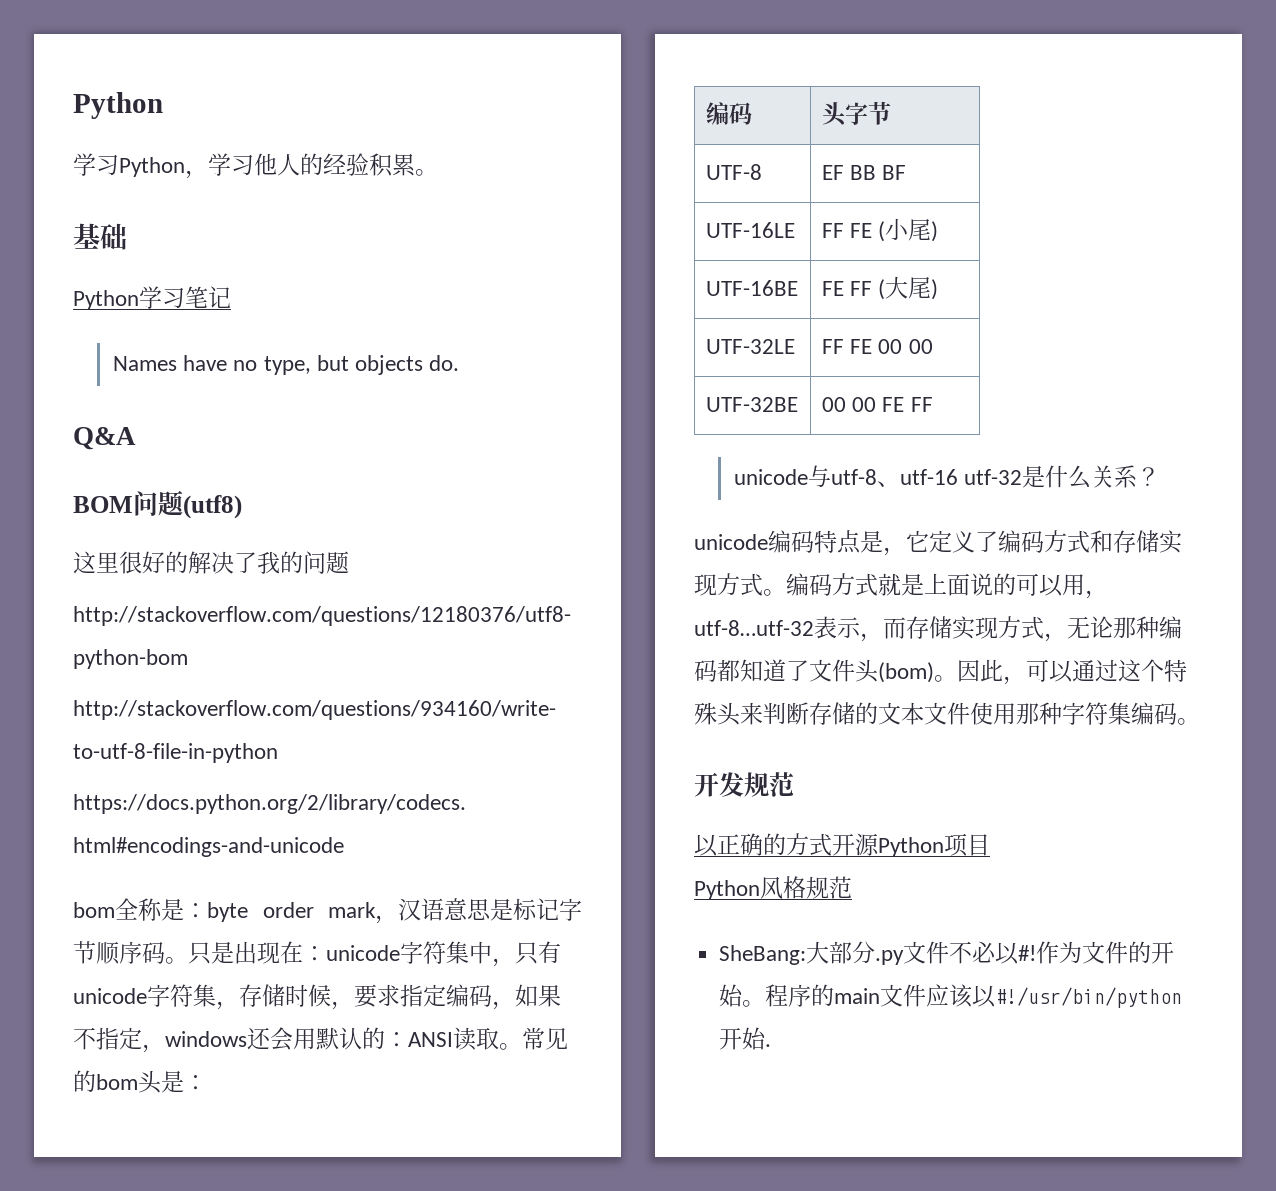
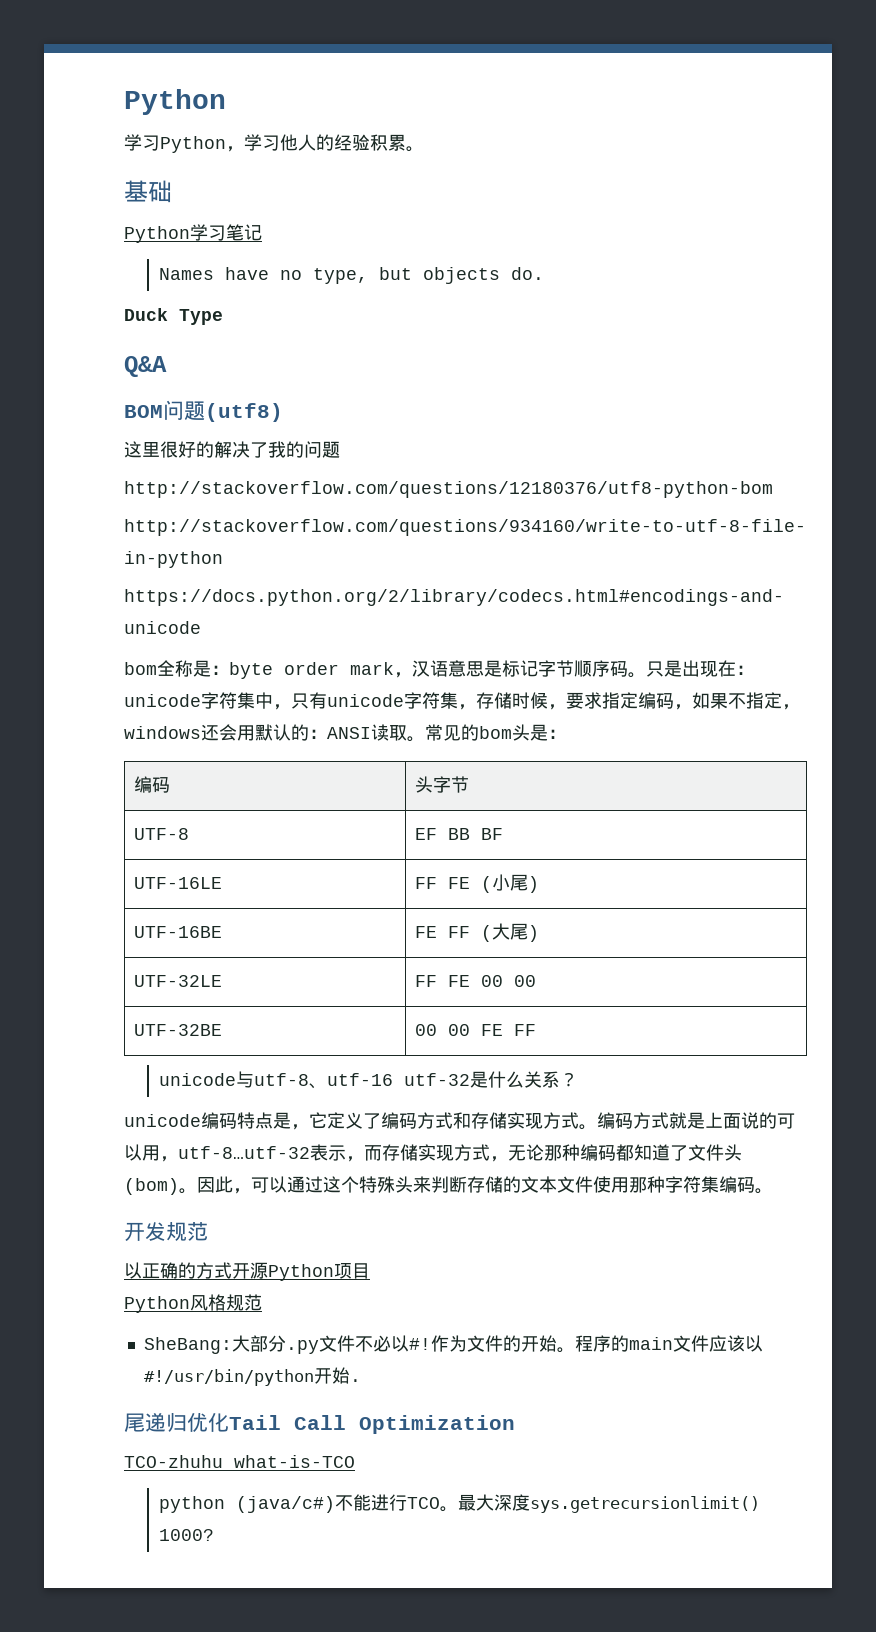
+ Duck Type
+ 尾递归优化Tail Call Optimization
+ TCO-zhuhu what-is-TCO
+ python (java/c#)不能进行TCO。最大深度sys.getrecursionlimit() 1000?

